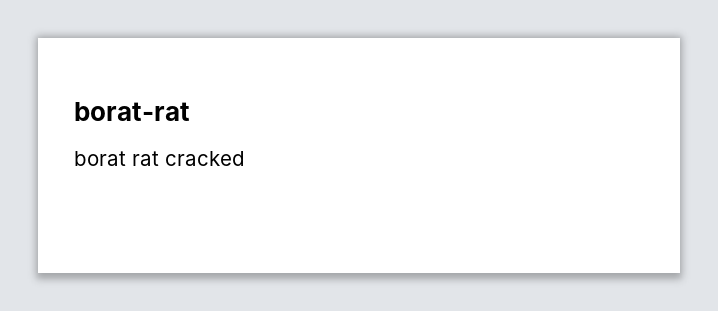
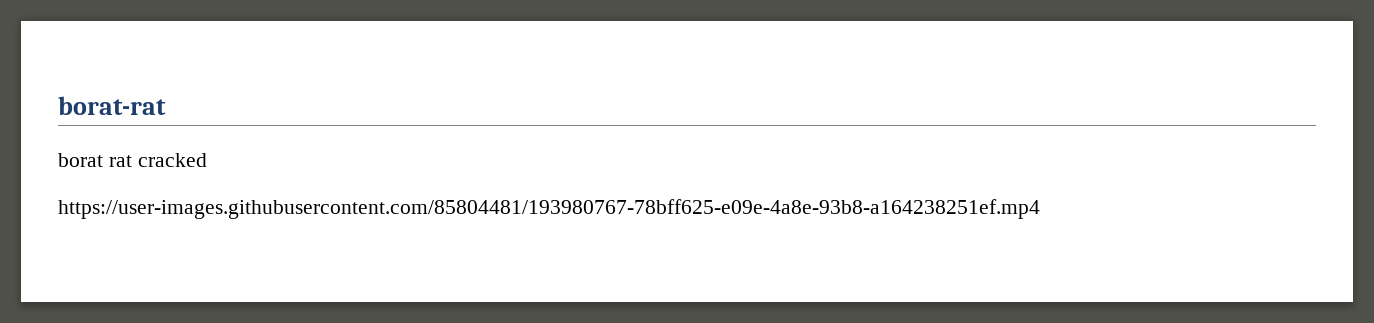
+ https://user-images.githubusercontent.com/85804481/193980767-78bff625-e09e-4a8e-93b8-a164238251ef.mp4

